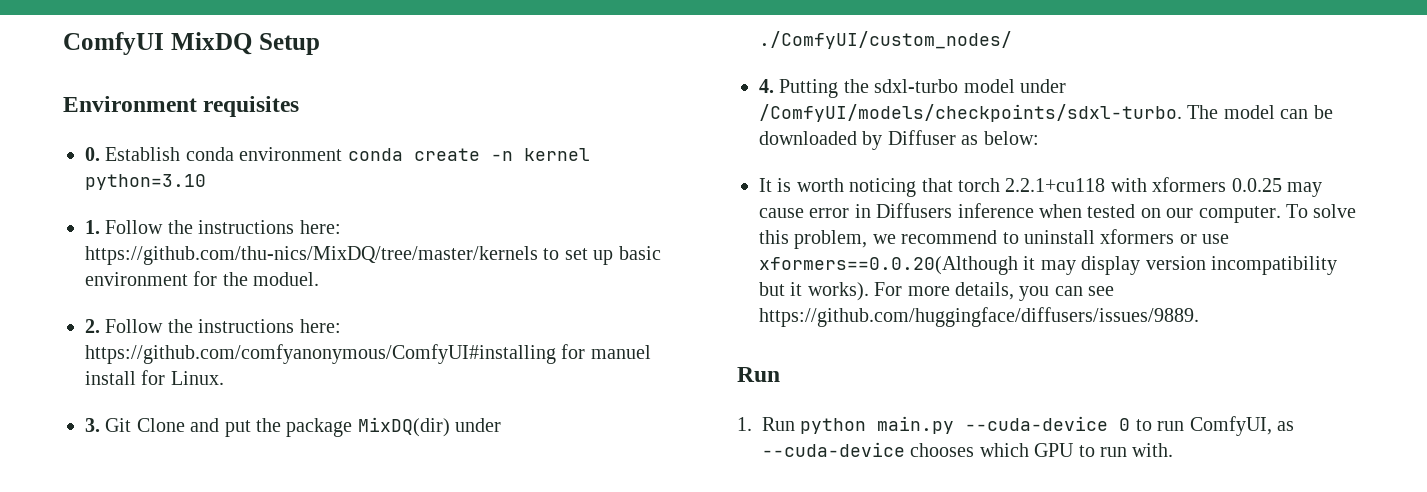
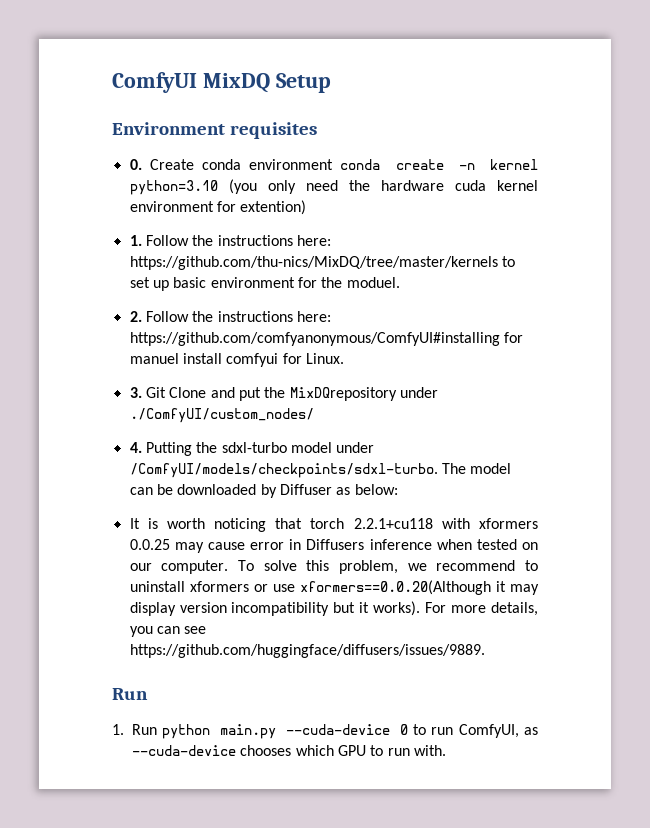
- 0. Establish conda environment conda create -n kernel python=3.10
+ 0. Create conda environment conda create -n kernel python=3.10 (you only need the hardware cuda kernel environment for extention)
- 2. Follow the instructions here: https://github.com/comfyanonymous/ComfyUI#installing for manuel install for Linux.
+ 2. Follow the instructions here: https://github.com/comfyanonymous/ComfyUI#installing for manuel install comfyui for Linux.
- 3. Git Clone and put the package MixDQ(dir) under ./ComfyUI/custom_nodes/
+ 3. Git Clone and put the MixDQrepository under ./ComfyUI/custom_nodes/

